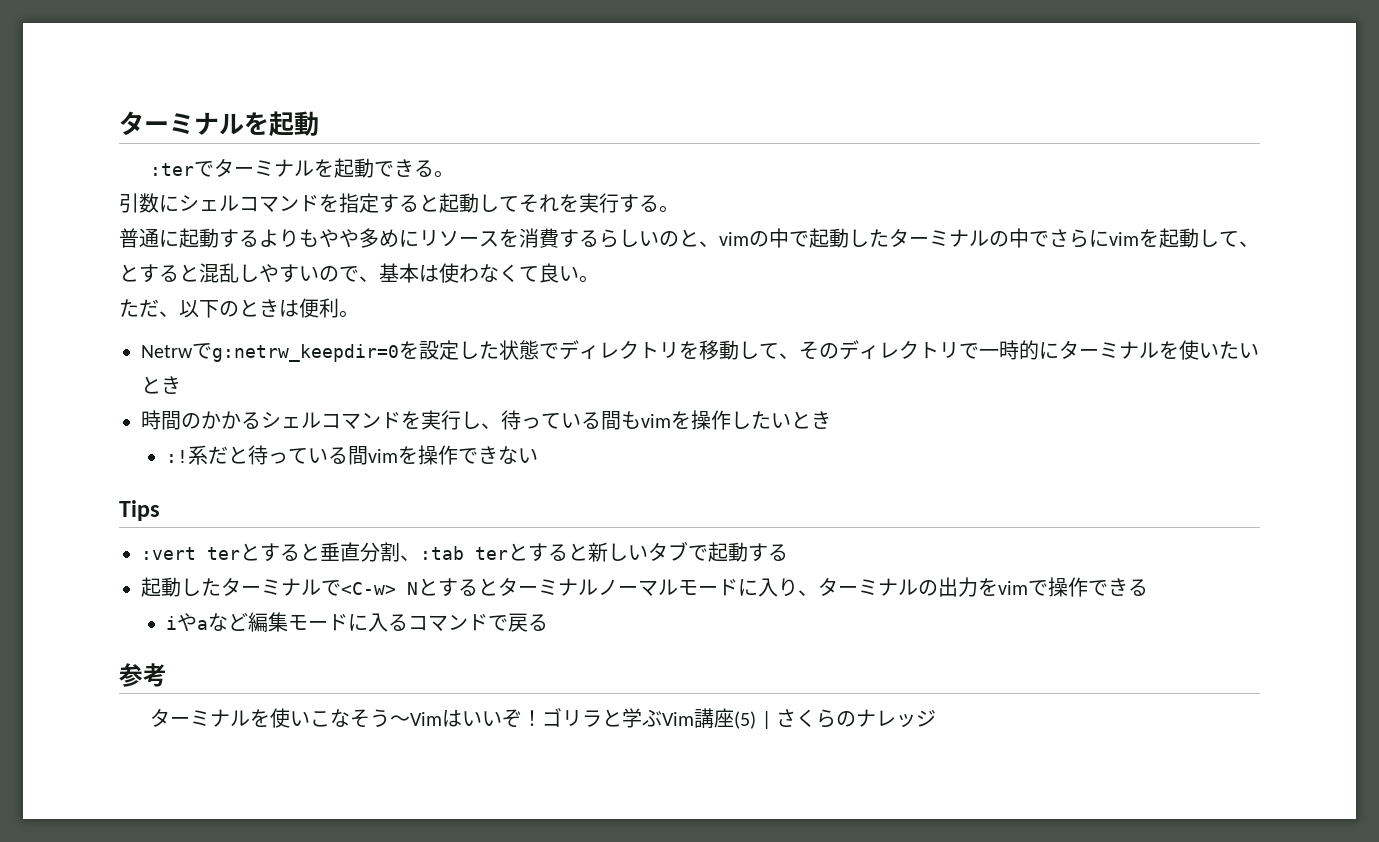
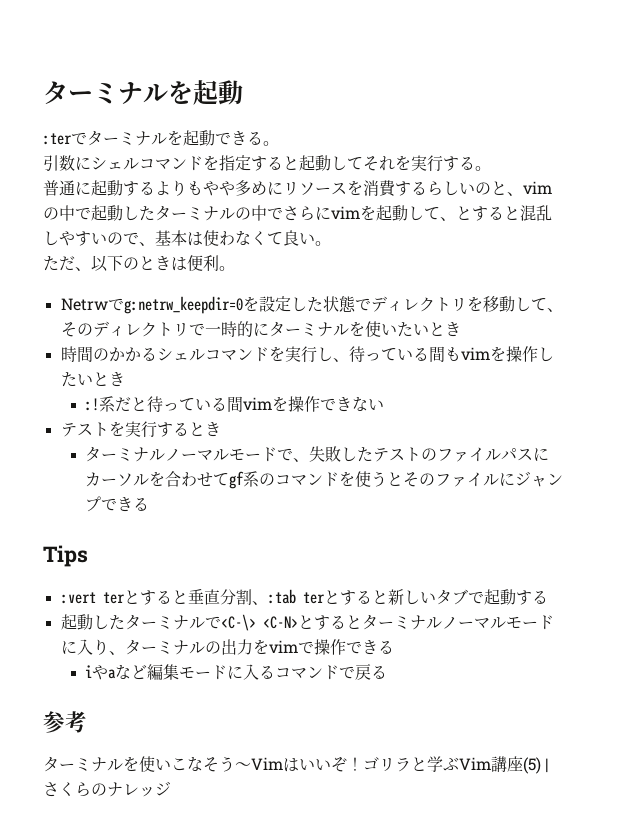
+ テストを実行するとき
+ ターミナルノーマルモードで、失敗したテストのファイルパスにカーソルを合わせてgf系のコマンドを使うとそのファイルにジャンプできる
- 起動したターミナルで<C-w> Nとするとターミナルノーマルモードに入り、ターミナルの出力をvimで操作できる
+ 起動したターミナルで<C-\> <C-N>とするとターミナルノーマルモードに入り、ターミナルの出力をvimで操作できる

